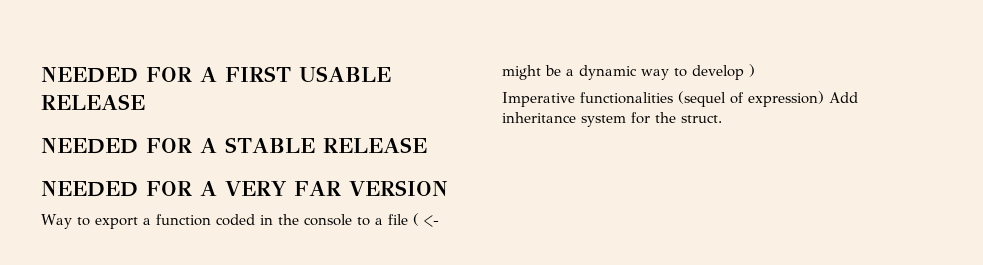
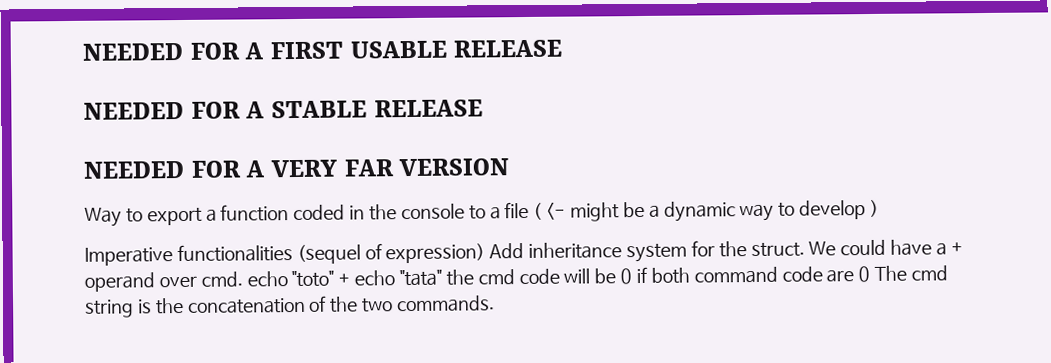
+ We could have a + operand over cmd. echo "toto" + echo "tata" the cmd code will be 0 if both command code are 0 The cmd string is the concatenation of the two commands.

